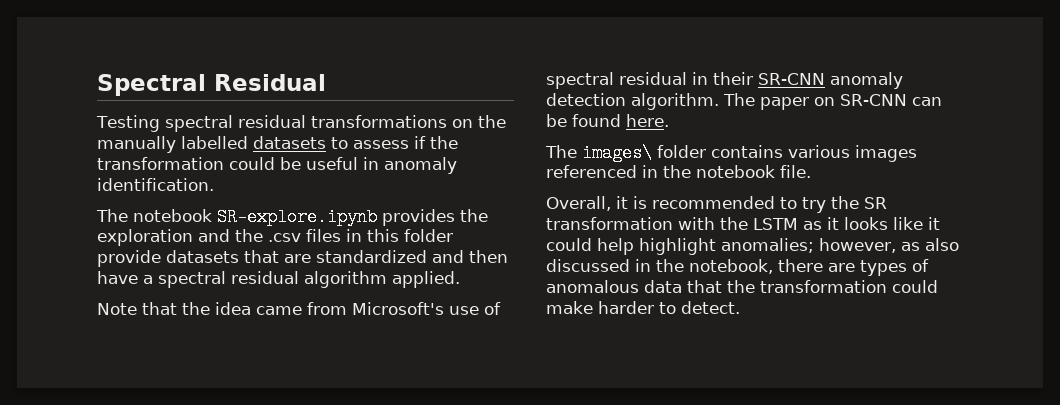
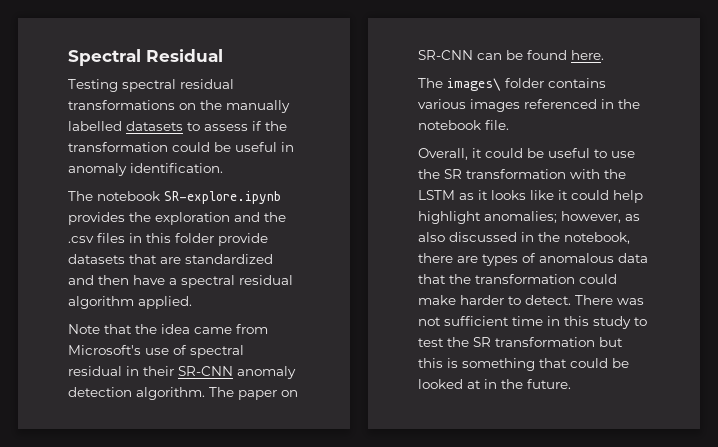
- Overall, it is recommended to try the SR transformation with the LSTM as it looks like it could help highlight anomalies; however, as also discussed in the notebook, there are types of anomalous data that the transformation could make harder to detect.
+ Overall, it could be useful to use the SR transformation with the LSTM as it looks like it could help highlight anomalies; however, as also discussed in the notebook, there are types of anomalous data that the transformation could make harder to detect.
+ There was not sufficient time in this study to test the SR transformation but this is something that could be looked at in the future.

